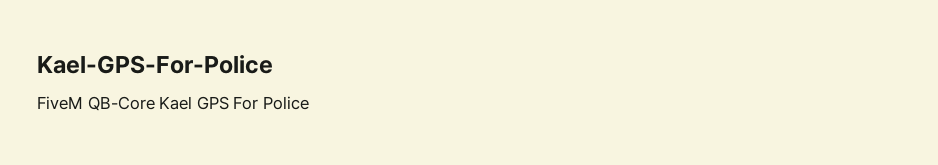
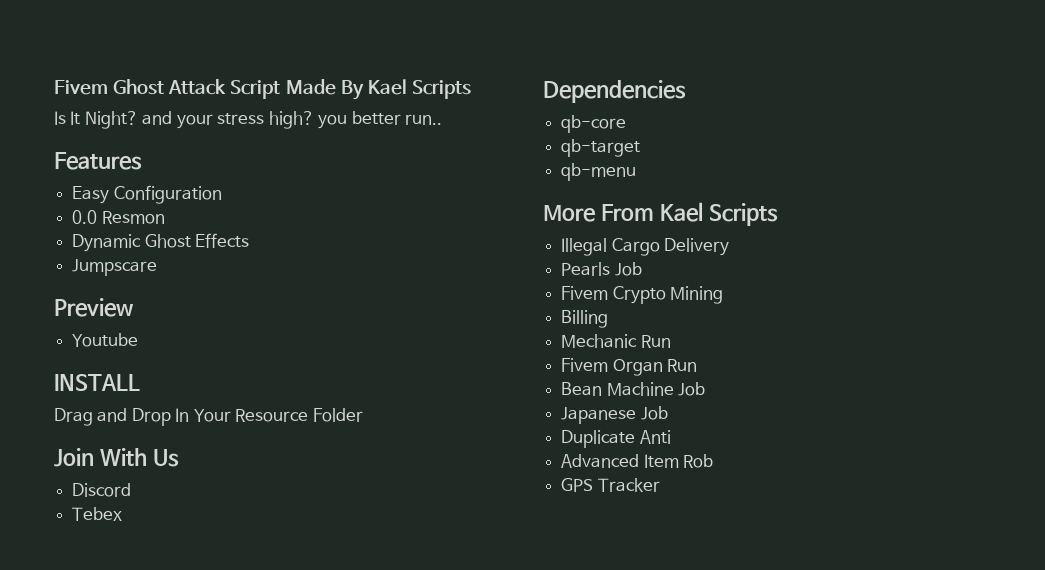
- Kael-GPS-For-Police
- FiveM QB-Core Kael GPS For Police
+ Fivem Ghost Attack Script Made By Kael Scripts
+ Is It Night? and your stress high? you better run..
+ Features
+ Easy Configuration
+ 0.0 Resmon
+ Dynamic Ghost Effects
+ Jumpscare
+ Preview
+ Youtube
+ INSTALL
+ Drag and Drop In Your Resource Folder
+ Join With Us
+ Discord
+ Tebex
+ Dependencies
+ qb-core
+ qb-target
+ qb-menu
+ More From Kael Scripts
+ Illegal Cargo Delivery
+ Pearls Job
+ Fivem Crypto Mining
+ Billing
+ Mechanic Run
+ Fivem Organ Run
+ Bean Machine Job
+ Japanese Job
+ Duplicate Anti
+ Advanced Item Rob
+ GPS Tracker

